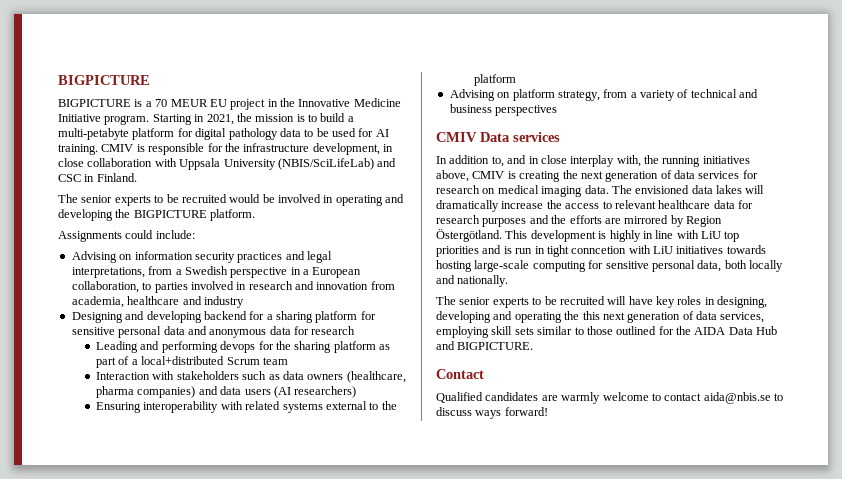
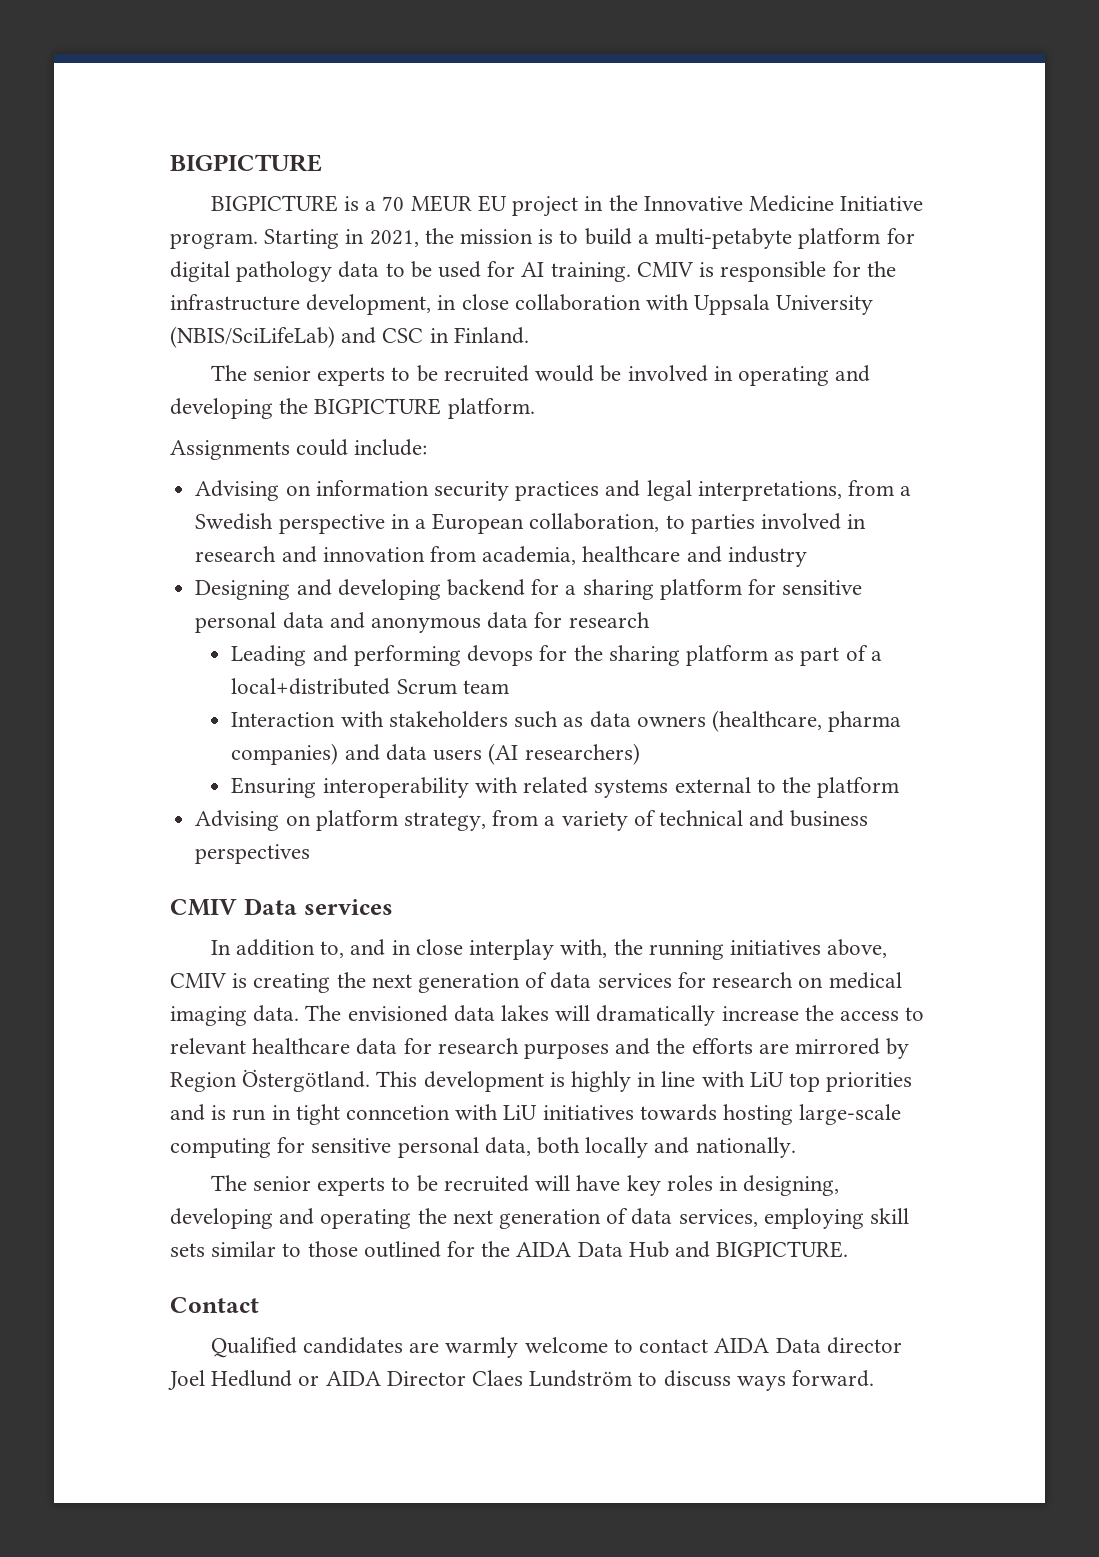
- The senior experts to be recruited will have key roles in designing, developing and operating the this next generation of data services, employing skill sets similar to those outlined for the AIDA Data Hub and BIGPICTURE.
+ The senior experts to be recruited will have key roles in designing, developing and operating the next generation of data services, employing skill sets similar to those outlined for the AIDA Data Hub and BIGPICTURE.
- Qualified candidates are warmly welcome to contact aida@nbis.se to discuss ways forward!
+ Qualified candidates are warmly welcome to contact AIDA Data director Joel Hedlund or AIDA Director Claes Lundström to discuss ways forward.

